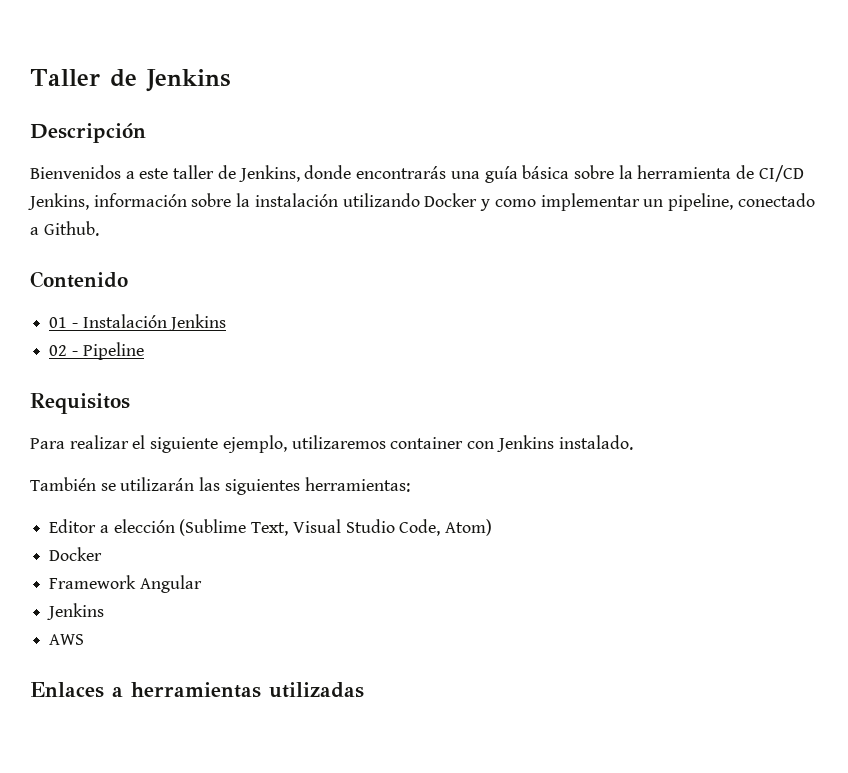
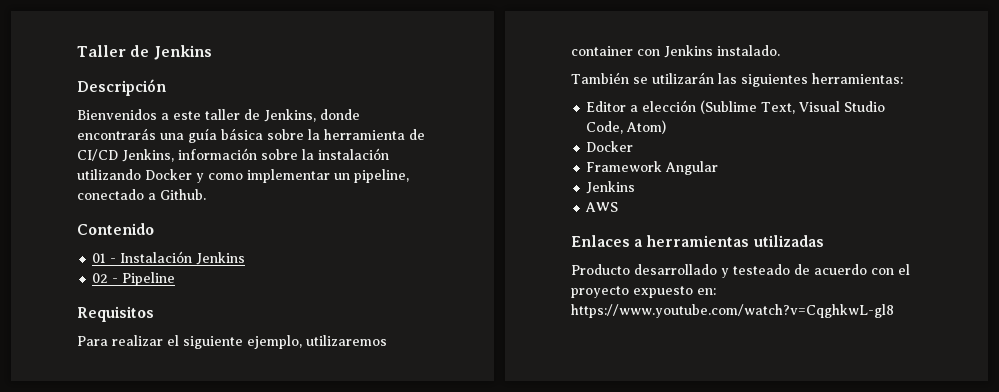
+ Producto desarrollado y testeado de acuerdo con el proyecto expuesto en: https://www.youtube.com/watch?v=CqghkwL-gl8

